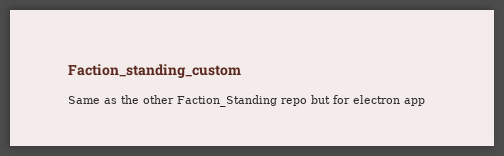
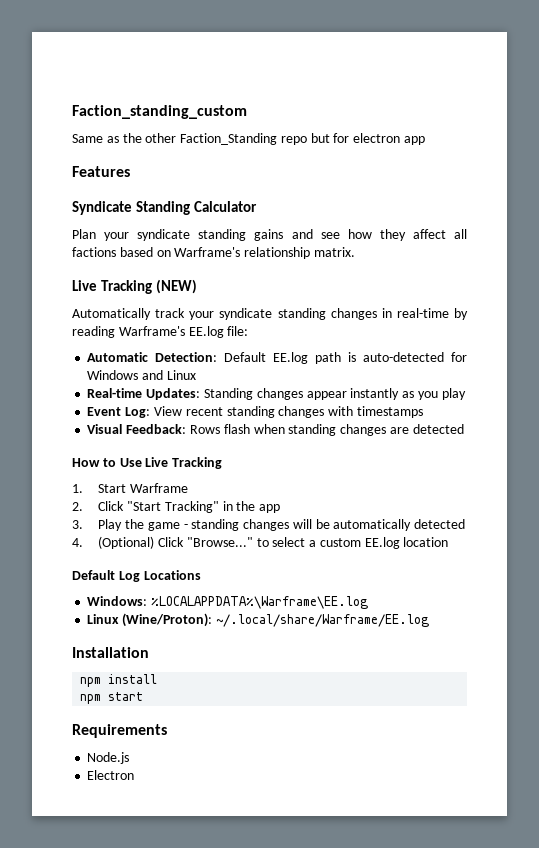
+ Features
+ Syndicate Standing Calculator
+ Plan your syndicate standing gains and see how they affect all factions based on Warframe's relationship matrix.
+ Live Tracking (NEW)
+ Automatically track your syndicate standing changes in real-time by reading Warframe's EE.log file:
+ Automatic Detection: Default EE.log path is auto-detected for Windows and Linux
+ Real-time Updates: Standing changes appear instantly as you play
+ Event Log: View recent standing changes with timestamps
+ Visual Feedback: Rows flash when standing changes are detected
+ How to Use Live Tracking
+ 1. Start Warframe
+ 2. Click "Start Tracking" in the app
+ 3. Play the game - standing changes will be automatically detected
+ 4. (Optional) Click "Browse..." to select a custom EE.log location
+ Default Log Locations
+ Windows: %LOCALAPPDATA%\Warframe\EE.log
+ Linux (Wine/Proton): ~/.local/share/Warframe/EE.log
+ Installation
+ npm install
+ npm start
+ Requirements
+ Node.js
+ Electron

